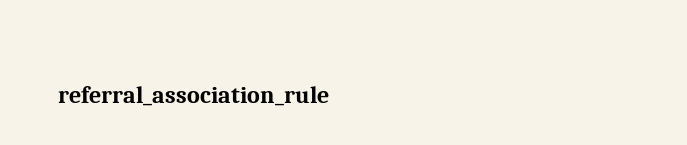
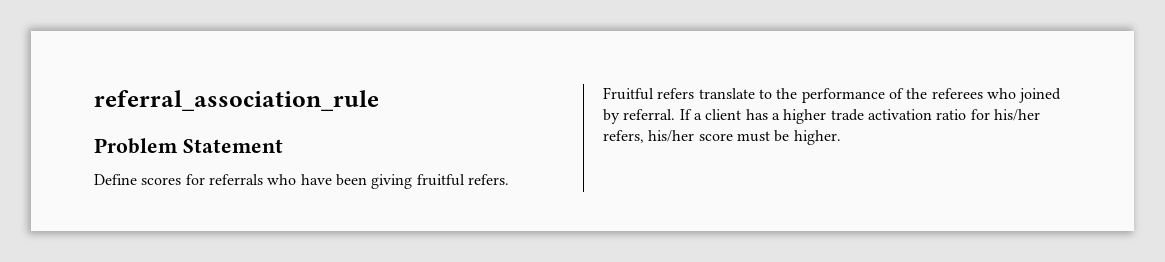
+ Problem Statement
+ Define scores for referrals who have been giving fruitful refers. Fruitful refers translate to the performance of the referees who joined by referral. If a client has a higher trade activation ratio for his/her refers, his/her score must be higher.

